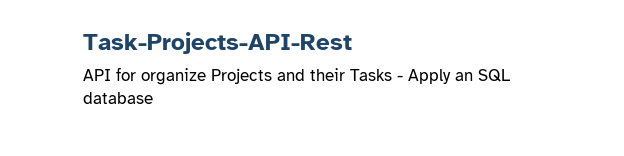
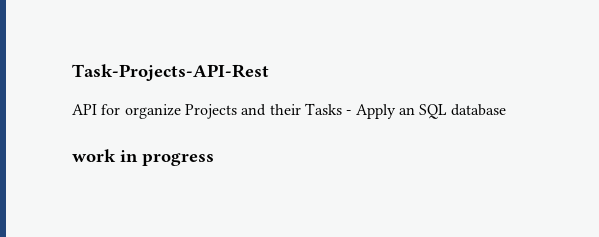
+ work in progress

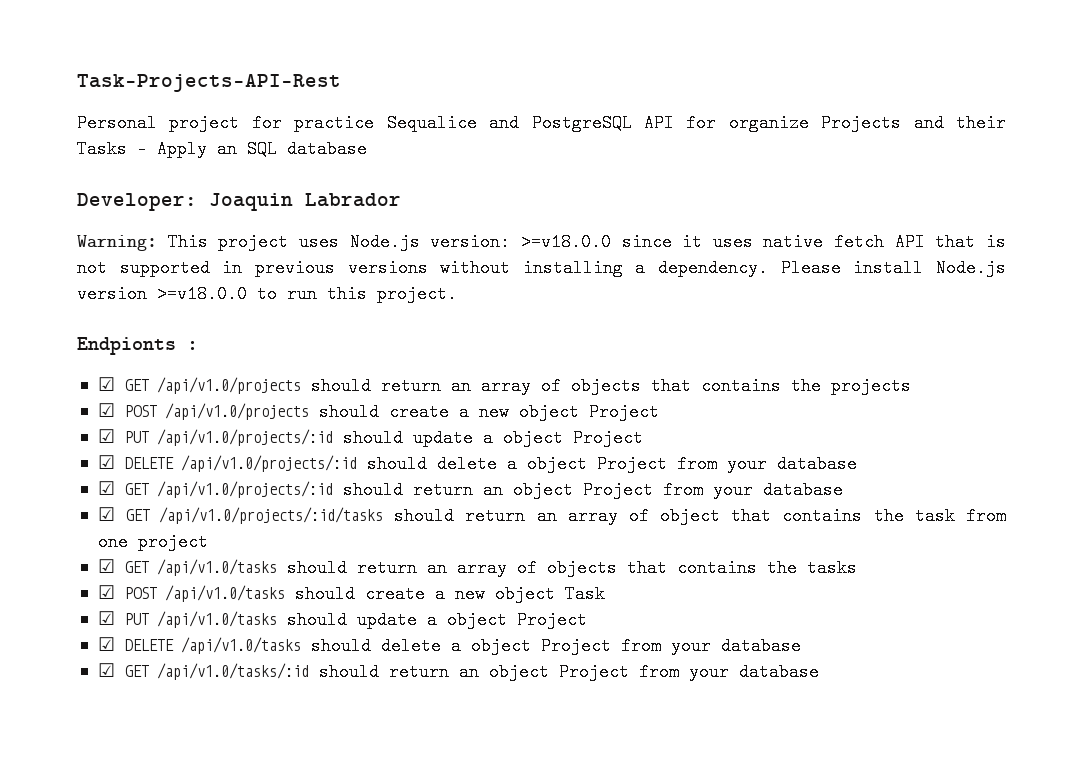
- API for organize Projects and their Tasks - Apply an SQL database
+ Personal project for practice Sequalice and PostgreSQL API for organize Projects and their Tasks - Apply an SQL database
- work in progress
+ Developer: Joaquin Labrador
+ Warning: This project uses Node.js version: >=v18.0.0 since it uses native fetch API that is not supported in previous versions without installing a dependency. Please install Node.js version >=v18.0.0 to run this project.
+ Endpionts :
+ ☑ GET /api/v1.0/projects should return an array of objects that contains the projects
+ ☑ POST /api/v1.0/projects should create a new object Project
+ ☑ PUT /api/v1.0/projects/:id should update a object Project
+ ☑ DELETE /api/v1.0/projects/:id should delete a object Project from your database
+ ☑ GET /api/v1.0/projects/:id should return an object Project from your database
+ ☑ GET /api/v1.0/projects/:id/tasks should return an array of object that contains the task from one project
+ ☑ GET /api/v1.0/tasks should return an array of objects that contains the tasks
+ ☑ POST /api/v1.0/tasks should create a new object Task
+ ☑ PUT /api/v1.0/tasks should update a object Project
+ ☑ DELETE /api/v1.0/tasks should delete a object Project from your database
+ ☑ GET /api/v1.0/tasks/:id should return an object Project from your database

